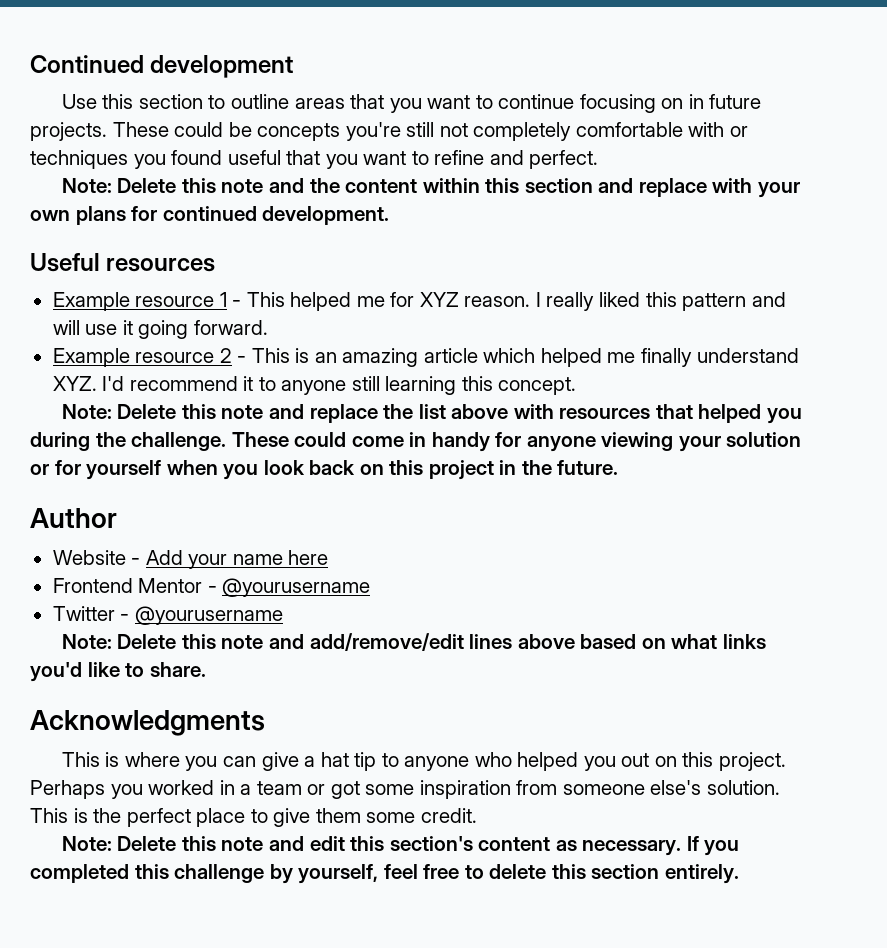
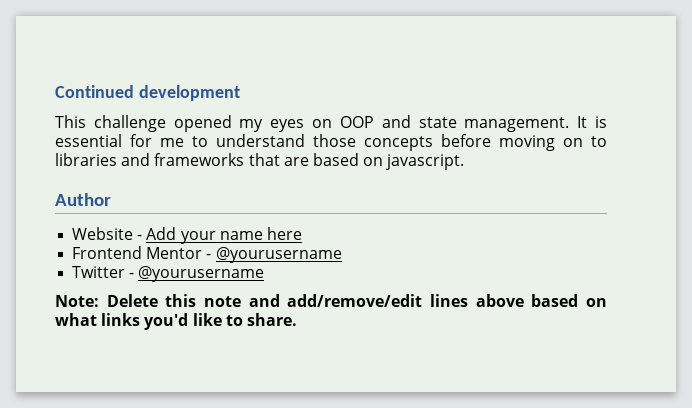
- Use this section to outline areas that you want to continue focusing on in future projects. These could be concepts you're still not completely comfortable with or techniques you found useful that you want to refine and perfect.
- Note: Delete this note and the content within this section and replace with your own plans for continued development.
- Useful resources
- Example resource 1 - This helped me for XYZ reason. I really liked this pattern and will use it going forward.
- Example resource 2 - This is an amazing article which helped me finally understand XYZ. I'd recommend it to anyone still learning this concept.
- Note: Delete this note and replace the list above with resources that helped you during the challenge. These could come in handy for anyone viewing your solution or for yourself when you look back on this project in the future.
+ This challenge opened my eyes on OOP and state management. It is essential for me to understand those concepts before moving on to libraries and frameworks that are based on javascript.
- Acknowledgments
- This is where you can give a hat tip to anyone who helped you out on this project. Perhaps you worked in a team or got some inspiration from someone else's solution. This is the perfect place to give them some credit.
- Note: Delete this note and edit this section's content as necessary. If you completed this challenge by yourself, feel free to delete this section entirely.

